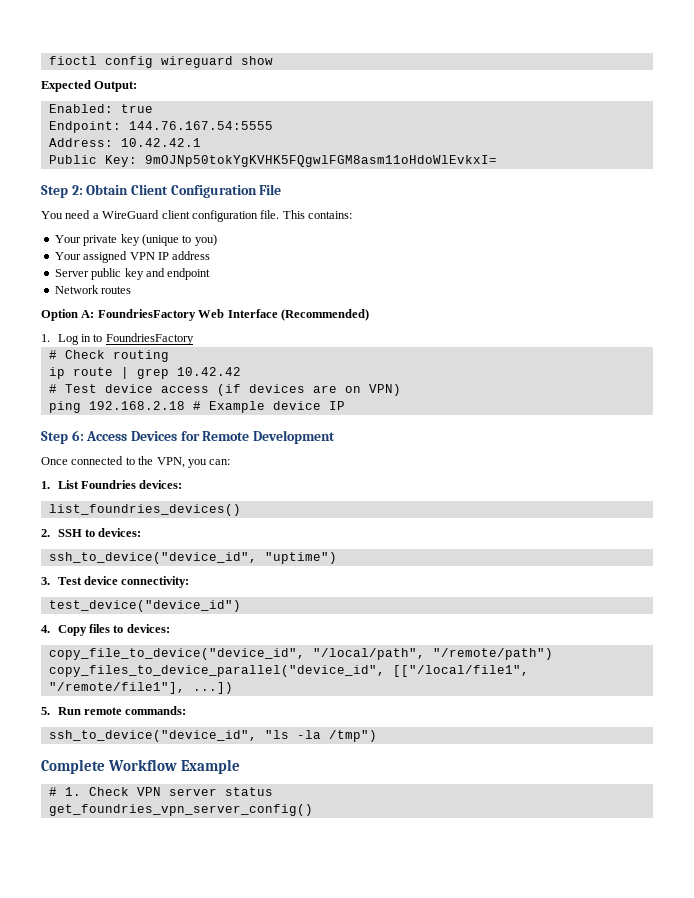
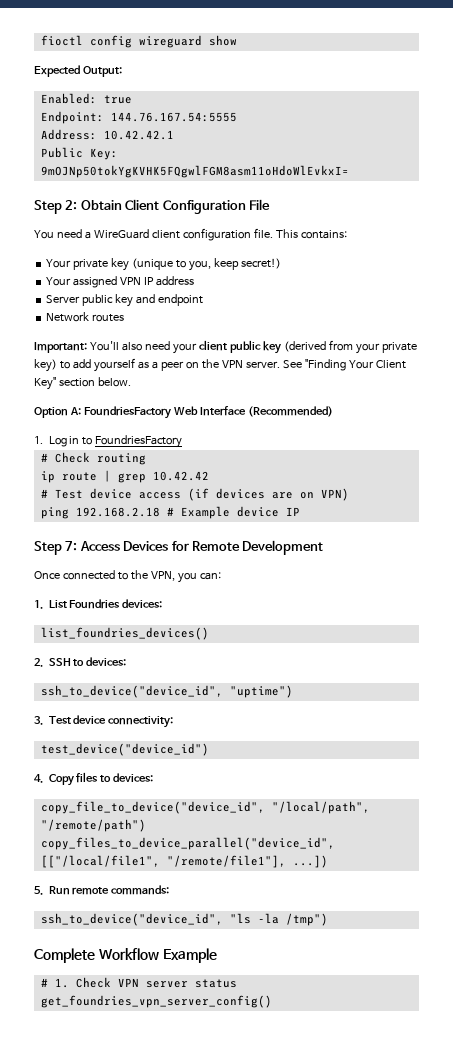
- Your private key (unique to you)
+ Your private key (unique to you, keep secret!)
+ Important: You'll also need your client public key (derived from your private key) to add yourself as a peer on the VPN server. See "Finding Your Client Key" section below.
- Step 6: Access Devices for Remote Development
+ Step 7: Access Devices for Remote Development

